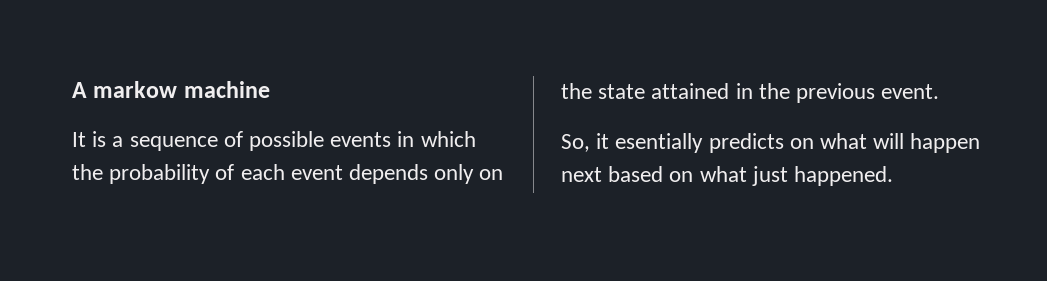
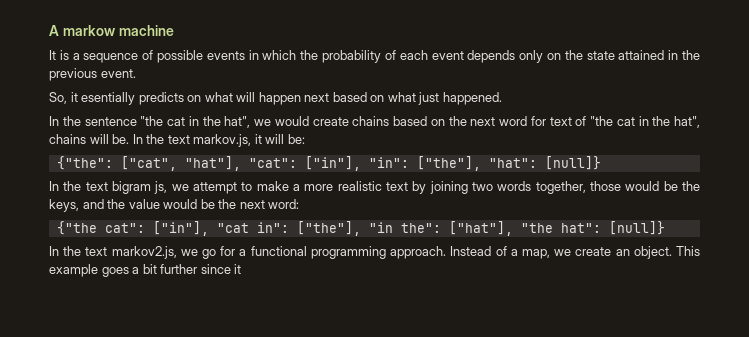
+ In the sentence "the cat in the hat", we would create chains based on the next word for text of "the cat in the hat", chains will be. In the text markov.js, it will be:
+ {"the": ["cat", "hat"], "cat": ["in"], "in": ["the"], "hat": [null]}
+ In the text bigram js, we attempt to make a more realistic text by joining two words together, those would be the keys, and the value would be the next word:
+ {"the cat": ["in"], "cat in": ["the"], "in the": ["hat"], "the hat": [null]}
+ In the text markov2.js, we go for a functional programming approach. Instead of a map, we create an object. This example goes a bit further since it

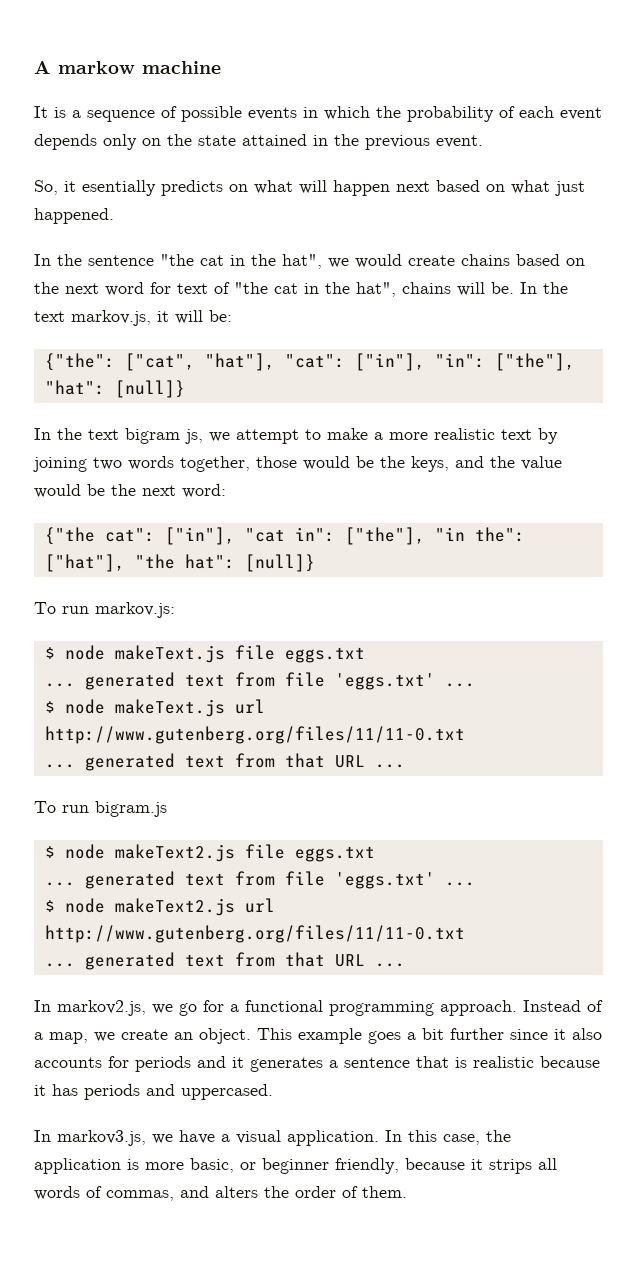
- In the text markov2.js, we go for a functional programming approach.
+ To run markov.js:
+ $ node makeText.js file eggs.txt
+ ... generated text from file 'eggs.txt' ...
+ $ node makeText.js url http://www.gutenberg.org/files/11/11-0.txt
+ ... generated text from that URL ...
+ To run bigram.js
+ $ node makeText2.js file eggs.txt
+ ... generated text from file 'eggs.txt' ...
+ $ node makeText2.js url http://www.gutenberg.org/files/11/11-0.txt
+ ... generated text from that URL ...
+ In markov2.js, we go for a functional programming approach.
- This example goes a bit further since it
+ This example goes a bit further since it also accounts for periods and it generates a sentence that is realistic because it has periods and uppercased.
+ In markov3.js, we have a visual application. In this case, the application is more basic, or beginner friendly, because it strips all words of commas, and alters the order of them.

